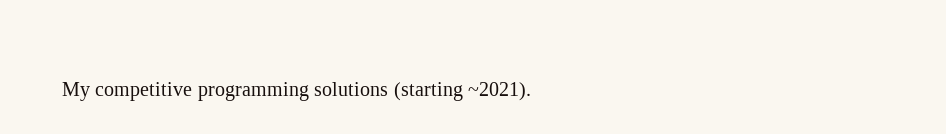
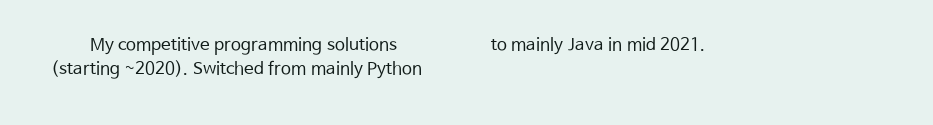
- My competitive programming solutions (starting ~2021).
+ My competitive programming solutions (starting ~2020). Switched from mainly Python to mainly Java in mid 2021.

